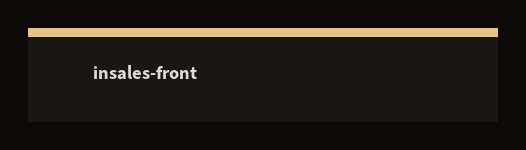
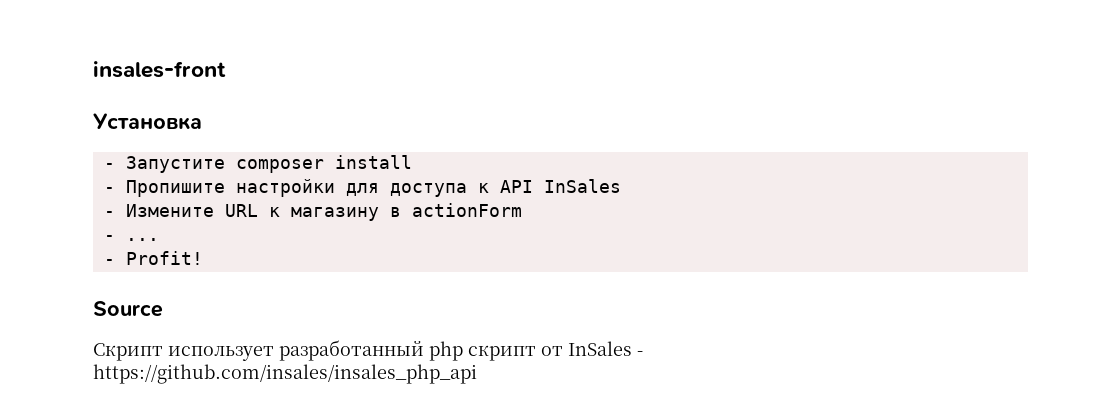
+ Установка
+ - Запустите composer install
+ - Пропишите настройки для доступа к API InSales
+ - Измените URL к магазину в actionForm
+ - ...
+ - Profit!
+ Source
+ Скрипт использует разработанный php скрипт от InSales - https://github.com/insales/insales_php_api

